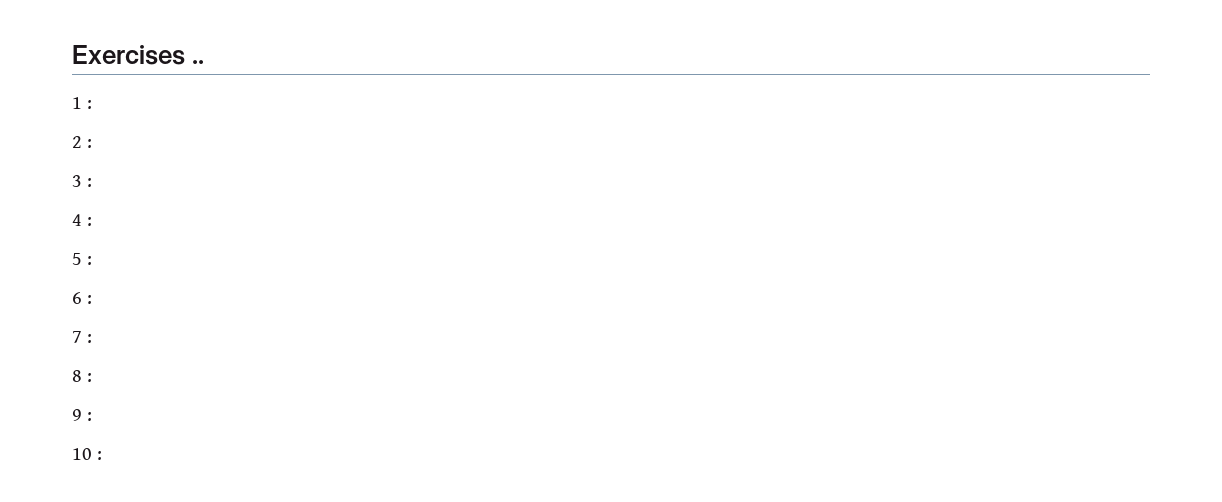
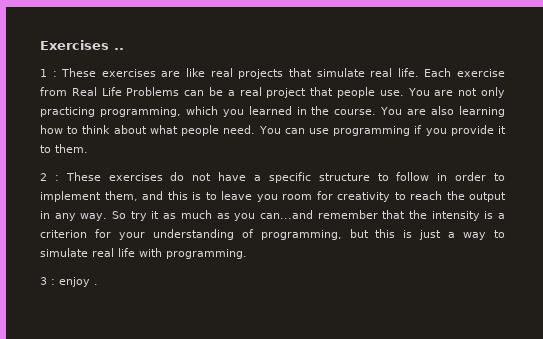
- 1 :
- 2 :
- 3 :
- 4 :
- 5 :
- 6 :
- 7 :
- 8 :
- 9 :
- 10 :
+ 1 : These exercises are like real projects that simulate real life. Each exercise from Real Life Problems can be a real project that people use. You are not only practicing programming, which you learned in the course. You are also learning how to think about what people need. You can use programming if you provide it to them.
+ 2 : These exercises do not have a specific structure to follow in order to implement them, and this is to leave you room for creativity to reach the output in any way. So try it as much as you can...and remember that the intensity is a criterion for your understanding of programming, but this is just a way to simulate real life with programming.
+ 3 : enjoy .

